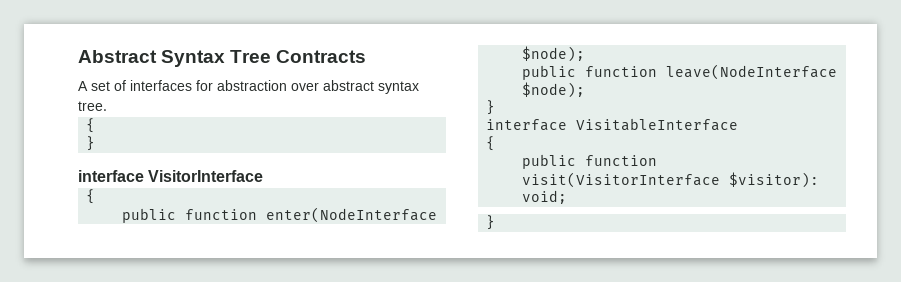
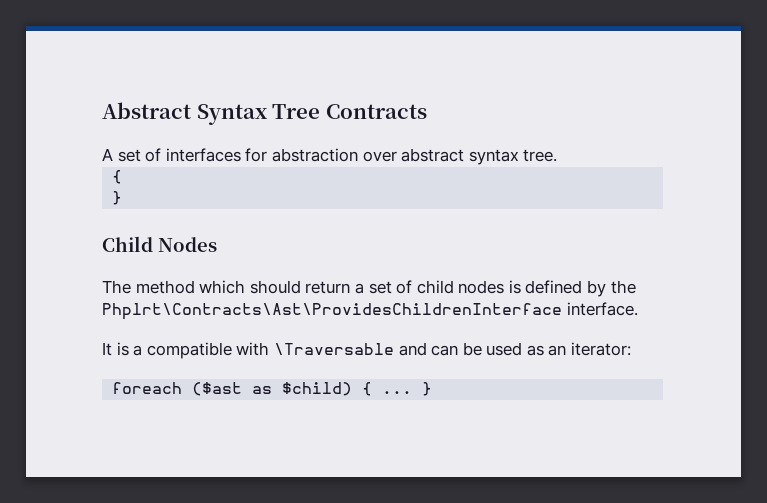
- interface VisitorInterface
- {
- public function enter(NodeInterface $node);
- public function leave(NodeInterface $node);
- }
- interface VisitableInterface
- {
- public function visit(VisitorInterface $visitor): void;
- }
+ Child Nodes
+ The method which should return a set of child nodes is defined by the Phplrt\Contracts\Ast\ProvidesChildrenInterface interface.
+ It is a compatible with \Traversable and can be used as an iterator:
+ foreach ($ast as $child) { ... }

